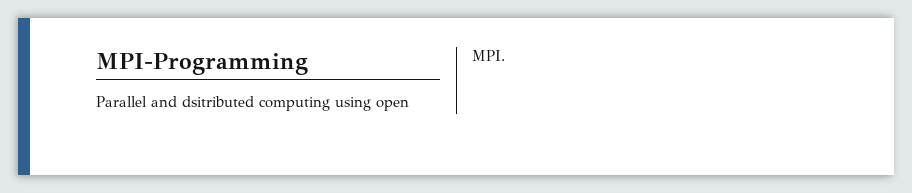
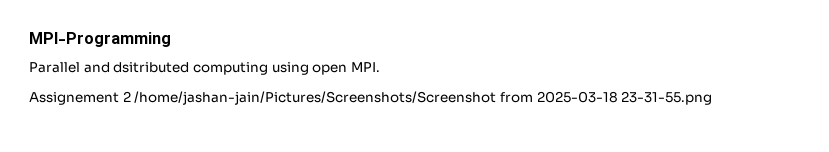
+ Assignement 2 /home/jashan-jain/Pictures/Screenshots/Screenshot from 2025-03-18 23-31-55.png

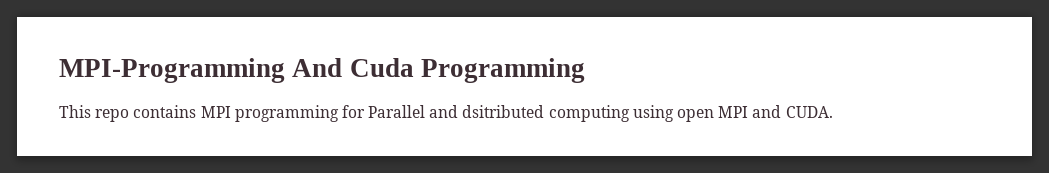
- MPI-Programming
- Parallel and dsitributed computing using open MPI.
- Assignement 2 /home/jashan-jain/Pictures/Screenshots/Screenshot from 2025-03-18 23-31-55.png
+ MPI-Programming And Cuda Programming
+ This repo contains MPI programming for Parallel and dsitributed computing using open MPI and CUDA.

